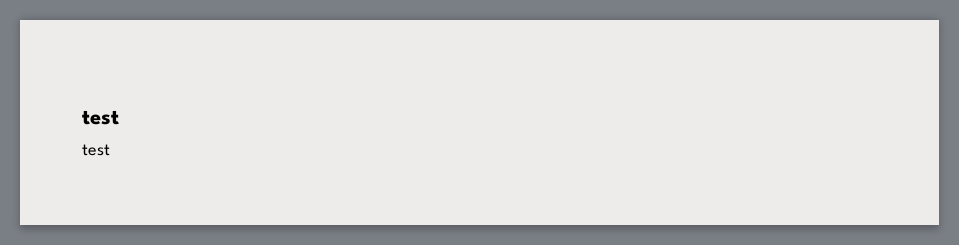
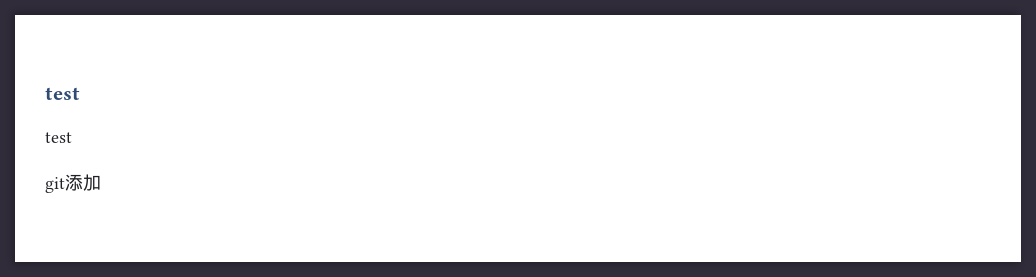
+ git添加

